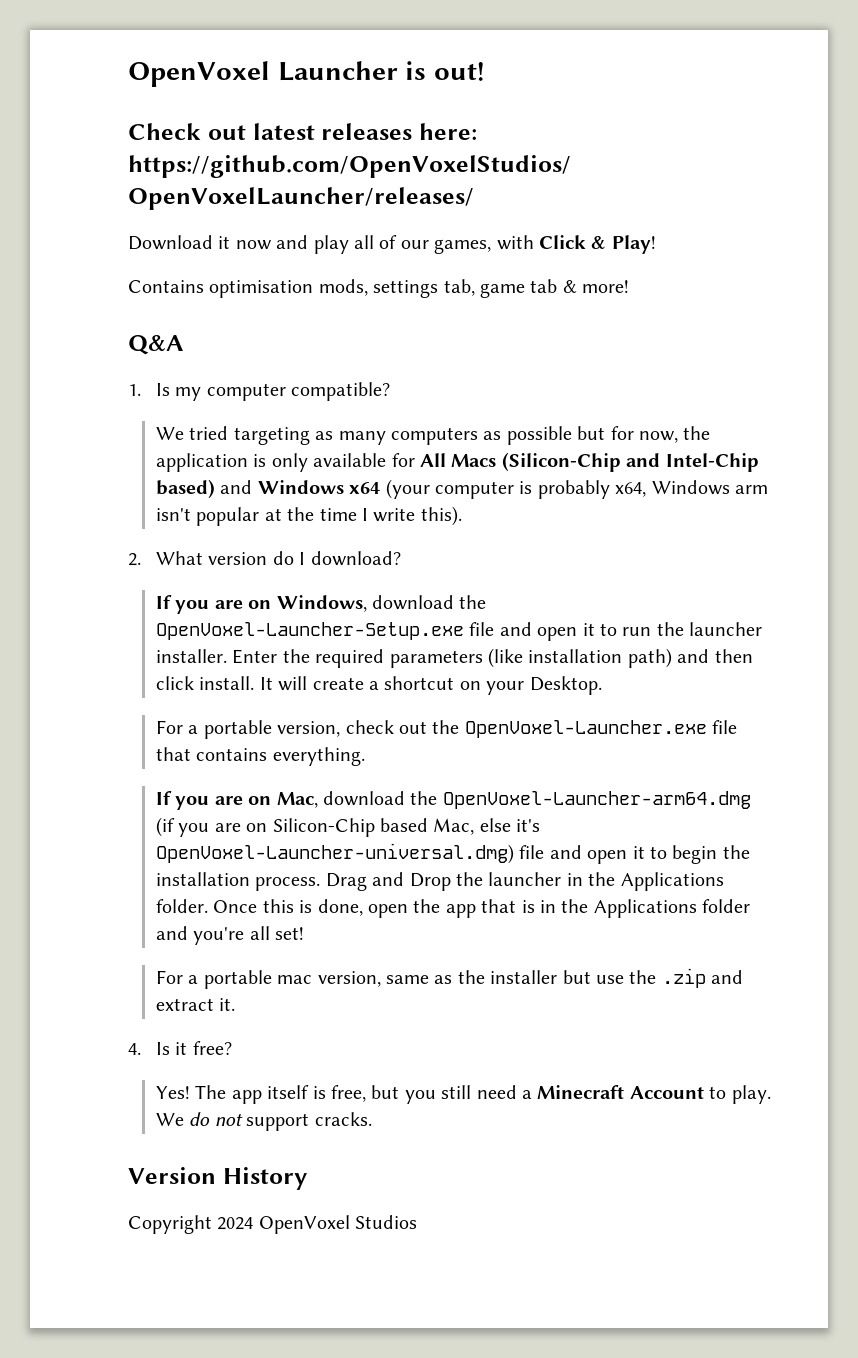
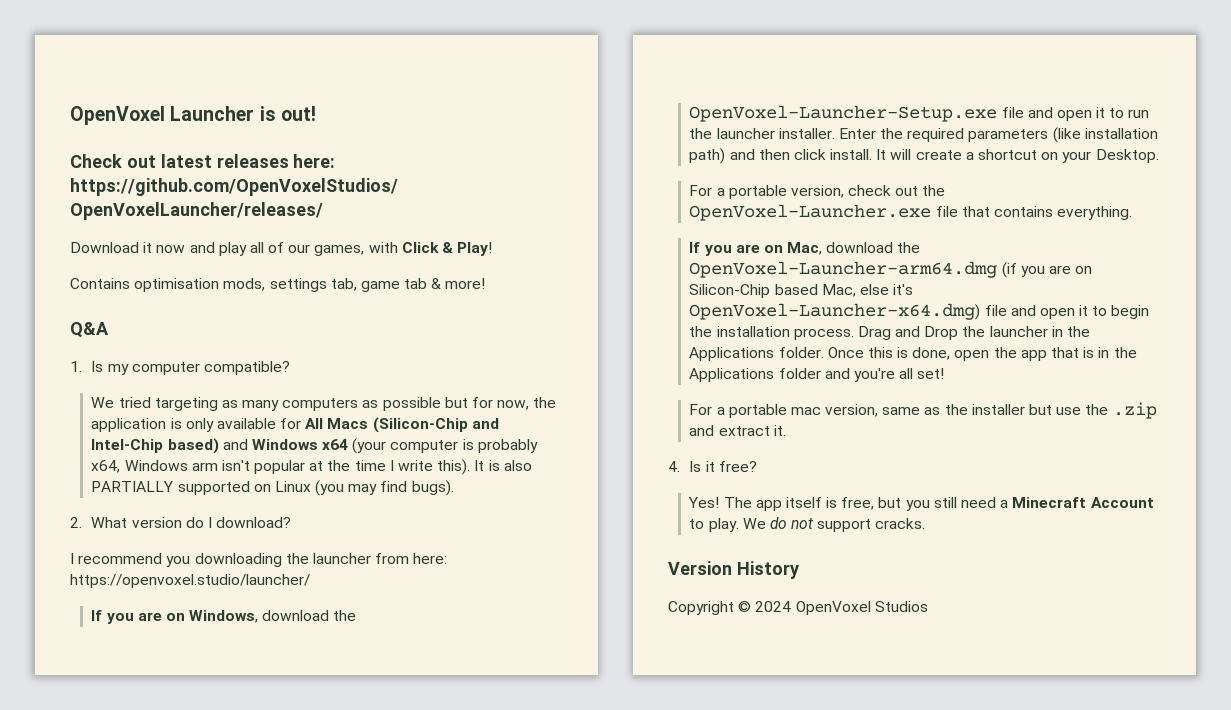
+ It is also PARTIALLY supported on Linux (you may find bugs).
+ I recommend you downloading the launcher from here: https://openvoxel.studio/launcher/
- If you are on Mac, download the OpenVoxel-Launcher-arm64.dmg (if you are on Silicon-Chip based Mac, else it's OpenVoxel-Launcher-universal.dmg) file and open it to begin the installation process.
+ If you are on Mac, download the OpenVoxel-Launcher-arm64.dmg (if you are on Silicon-Chip based Mac, else it's OpenVoxel-Launcher-x64.dmg) file and open it to begin the installation process.
- Copyright 2024 OpenVoxel Studios
+ Copyright © 2024 OpenVoxel Studios

